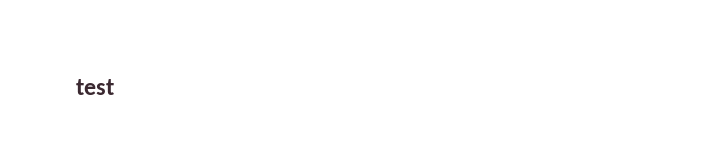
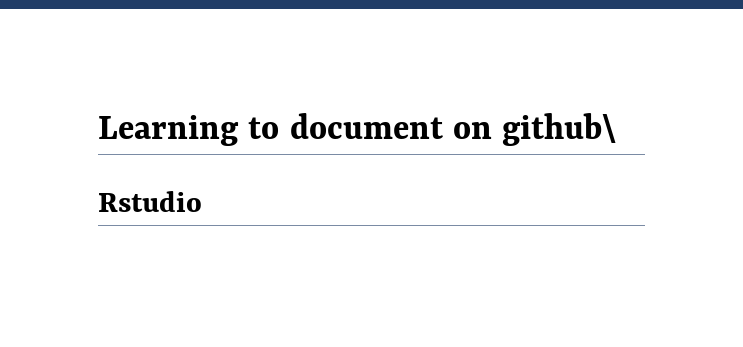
- test
+ Learning to document on github\
+ Rstudio

